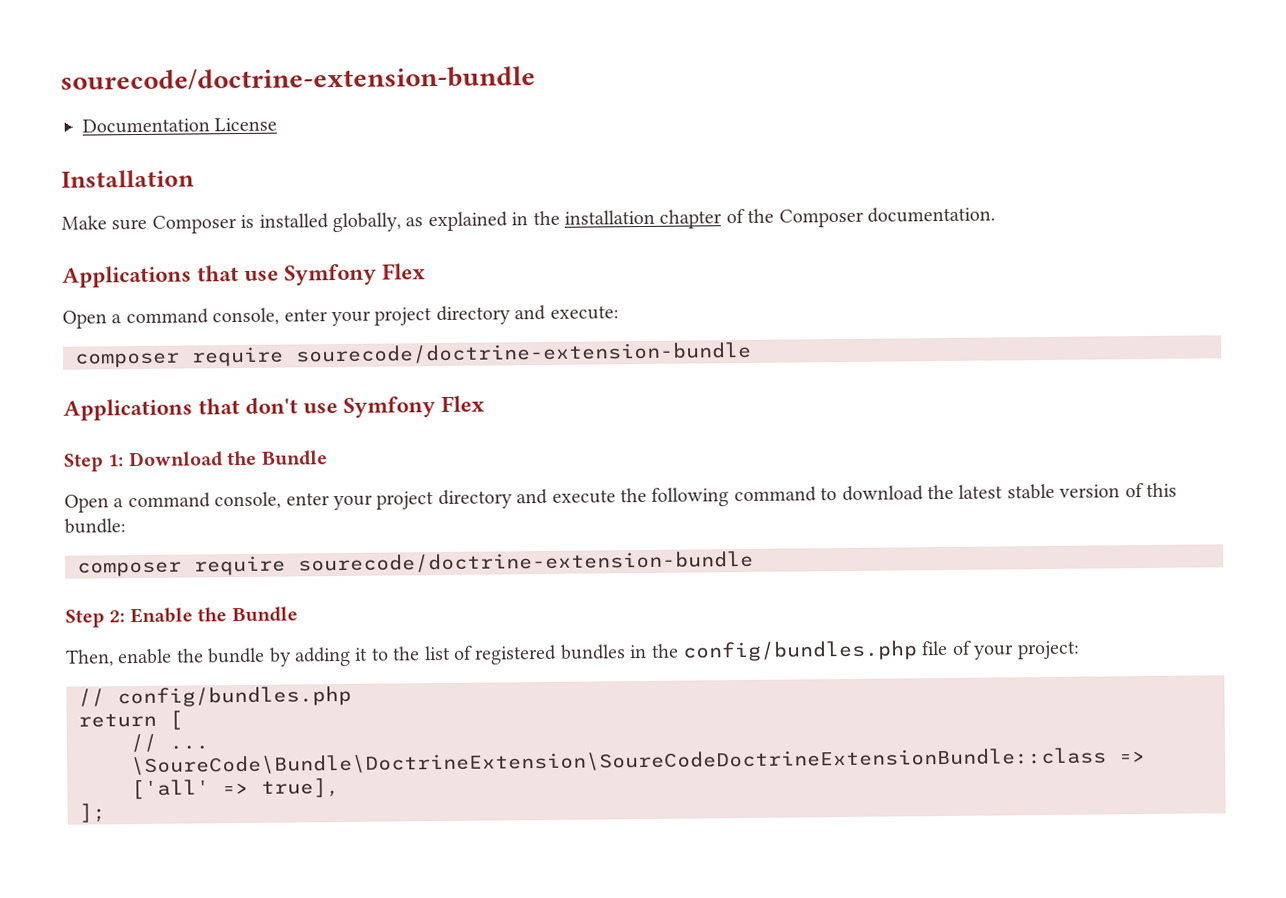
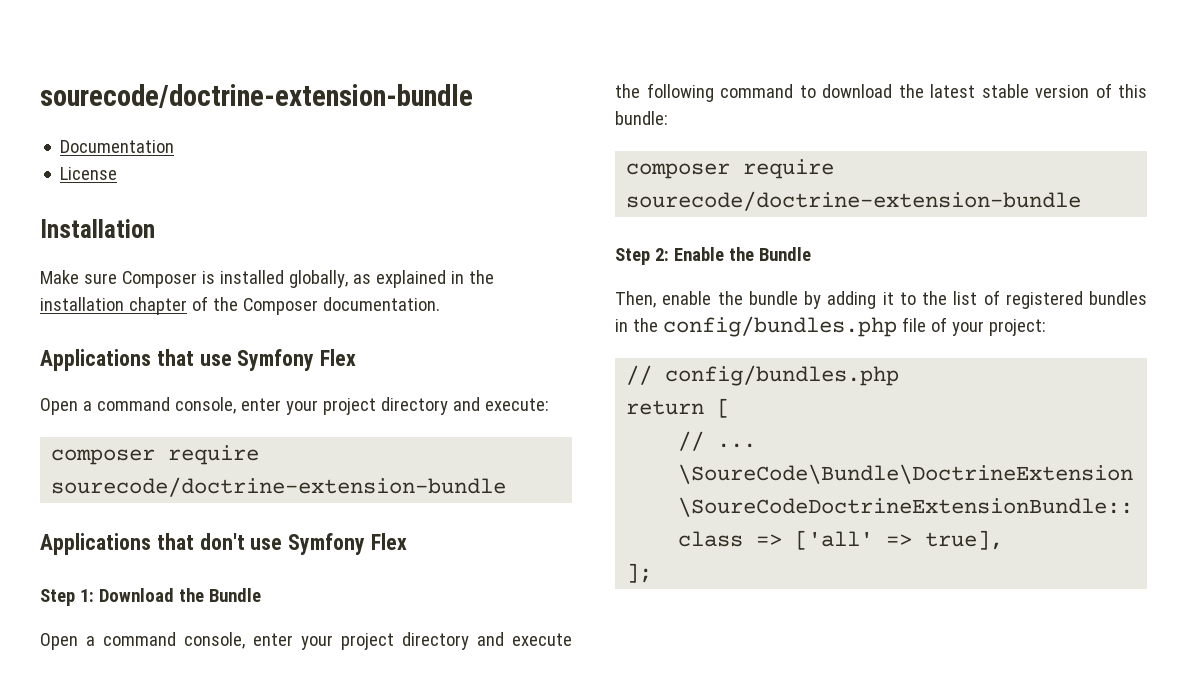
- Documentation License
+ Documentation
+ License

